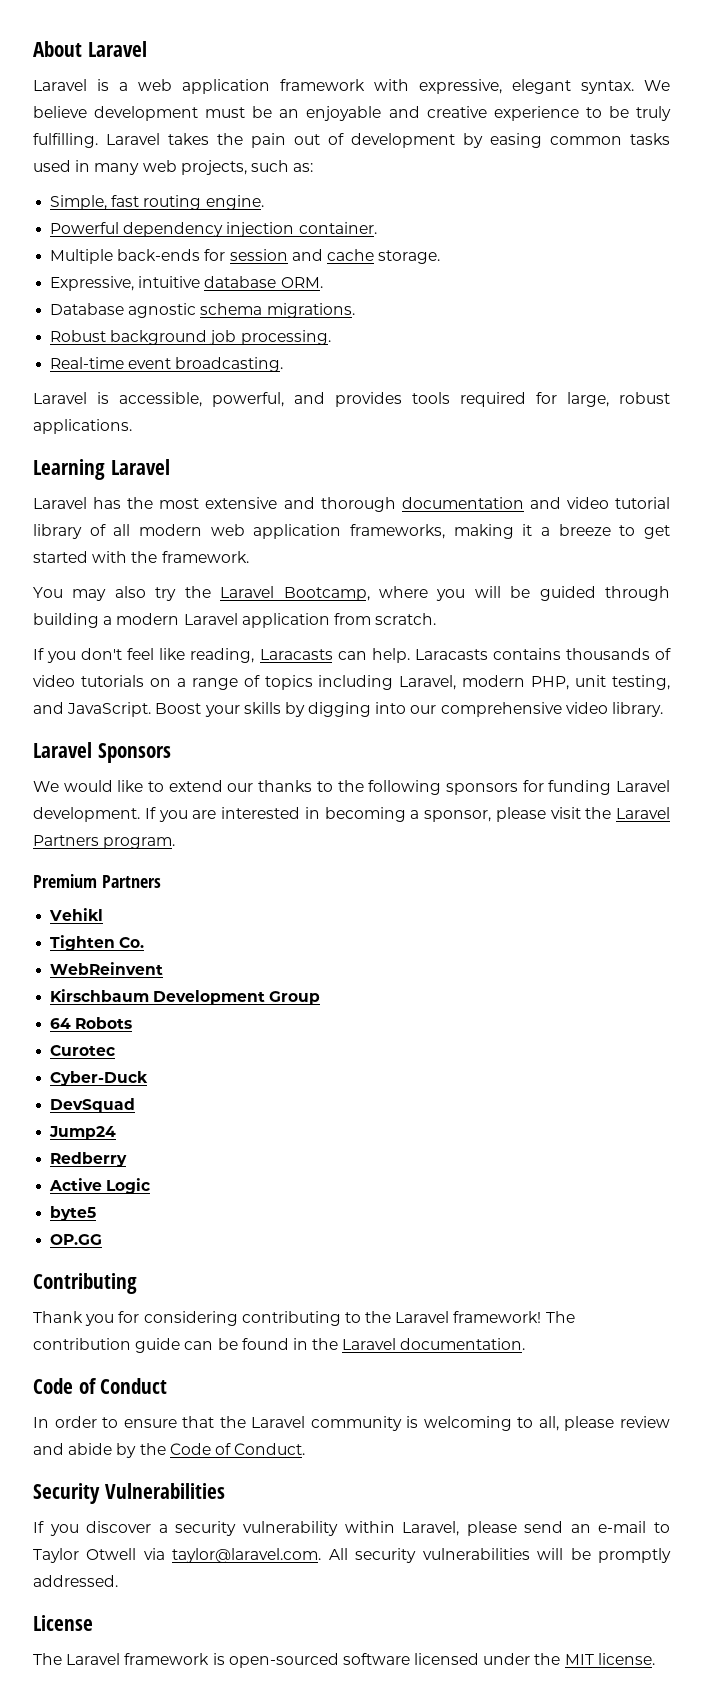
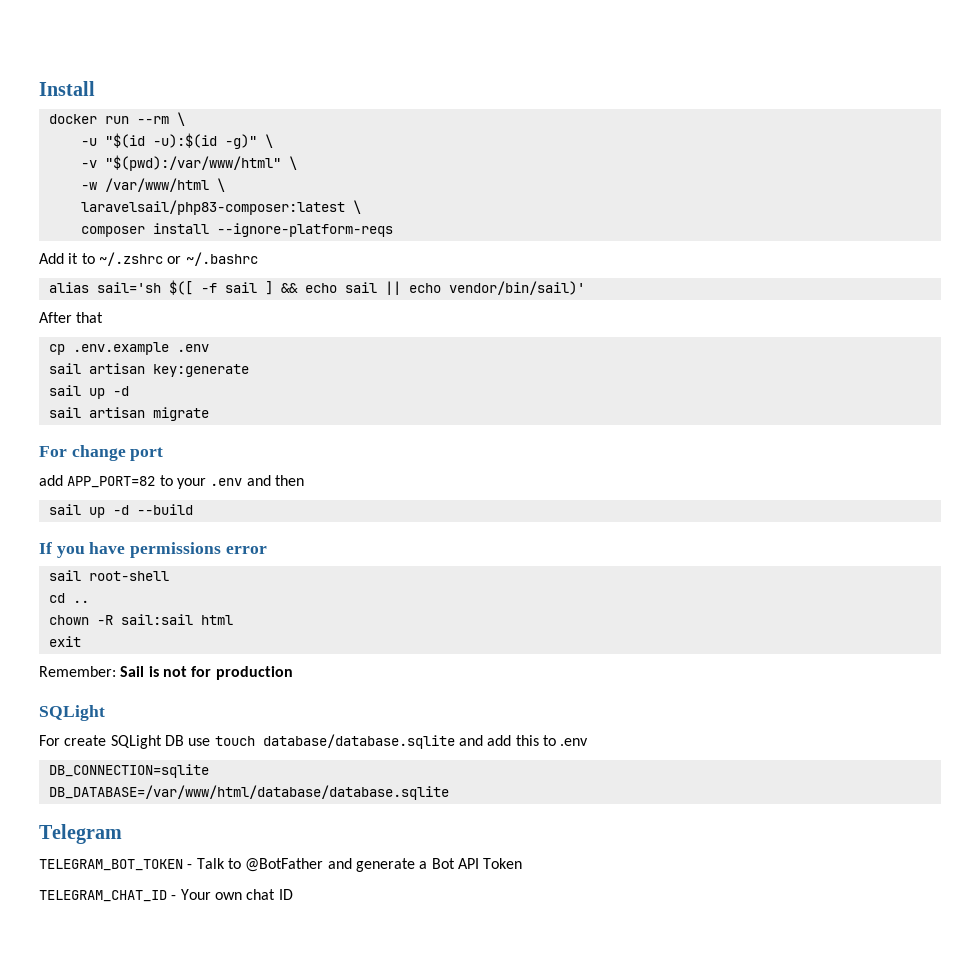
- About Laravel
- Laravel is a web application framework with expressive, elegant syntax. We believe development must be an enjoyable and creative experience to be truly fulfilling. Laravel takes the pain out of development by easing common tasks used in many web projects, such as:
- Simple, fast routing engine.
- Powerful dependency injection container.
- Multiple back-ends for session and cache storage.
- Expressive, intuitive database ORM.
- Database agnostic schema migrations.
- Robust background job processing.
- Real-time event broadcasting.
- Laravel is accessible, powerful, and provides tools required for large, robust applications.
- Learning Laravel
- Laravel has the most extensive and thorough documentation and video tutorial library of all modern web application frameworks, making it a breeze to get started with the framework.
- You may also try the Laravel Bootcamp, where you will be guided through building a modern Laravel application from scratch.
- If you don't feel like reading, Laracasts can help. Laracasts contains thousands of video tutorials on a range of topics including Laravel, modern PHP, unit testing, and JavaScript. Boost your skills by digging into our comprehensive video library.
- Laravel Sponsors
- We would like to extend our thanks to the following sponsors for funding Laravel development. If you are interested in becoming a sponsor, please visit the Laravel Partners program.
- Premium Partners
- Vehikl
- Tighten Co.
- WebReinvent
- Kirschbaum Development Group
- 64 Robots
- Curotec
- Cyber-Duck
- DevSquad
- Jump24
- Redberry
- Active Logic
- byte5
- OP.GG
- Contributing
- Thank you for considering contributing to the Laravel framework! The contribution guide can be found in the Laravel documentation.
- Code of Conduct
- In order to ensure that the Laravel community is welcoming to all, please review and abide by the Code of Conduct.
- Security Vulnerabilities
- If you discover a security vulnerability within Laravel, please send an e-mail to Taylor Otwell via taylor@laravel.com. All security vulnerabilities will be promptly addressed.
- License
- The Laravel framework is open-sourced software licensed under the MIT license.
+ Install
+ docker run --rm \
+ -u "$(id -u):$(id -g)" \
+ -v "$(pwd):/var/www/html" \
+ -w /var/www/html \
+ laravelsail/php83-composer:latest \
+ composer install --ignore-platform-reqs
+ Add it to ~/.zshrc or ~/.bashrc
+ alias sail='sh $([ -f sail ] && echo sail || echo vendor/bin/sail)'
+ After that
+ cp .env.example .env
+ sail artisan key:generate
+ sail up -d
+ sail artisan migrate
+ For change port
+ add APP_PORT=82 to your .env and then
+ sail up -d --build
+ If you have permissions error
+ sail root-shell
+ cd ..
+ chown -R sail:sail html
+ exit
+ Remember: Sail is not for production
+ SQLight
+ For create SQLight DB use touch database/database.sqlite and add this to .env
+ DB_CONNECTION=sqlite
+ DB_DATABASE=/var/www/html/database/database.sqlite
+ Telegram
+ TELEGRAM_BOT_TOKEN - Talk to @BotFather and generate a Bot API Token
+ TELEGRAM_CHAT_ID - Your own chat ID

